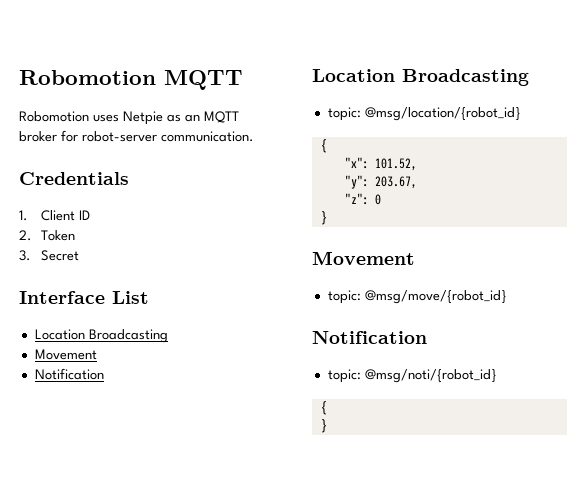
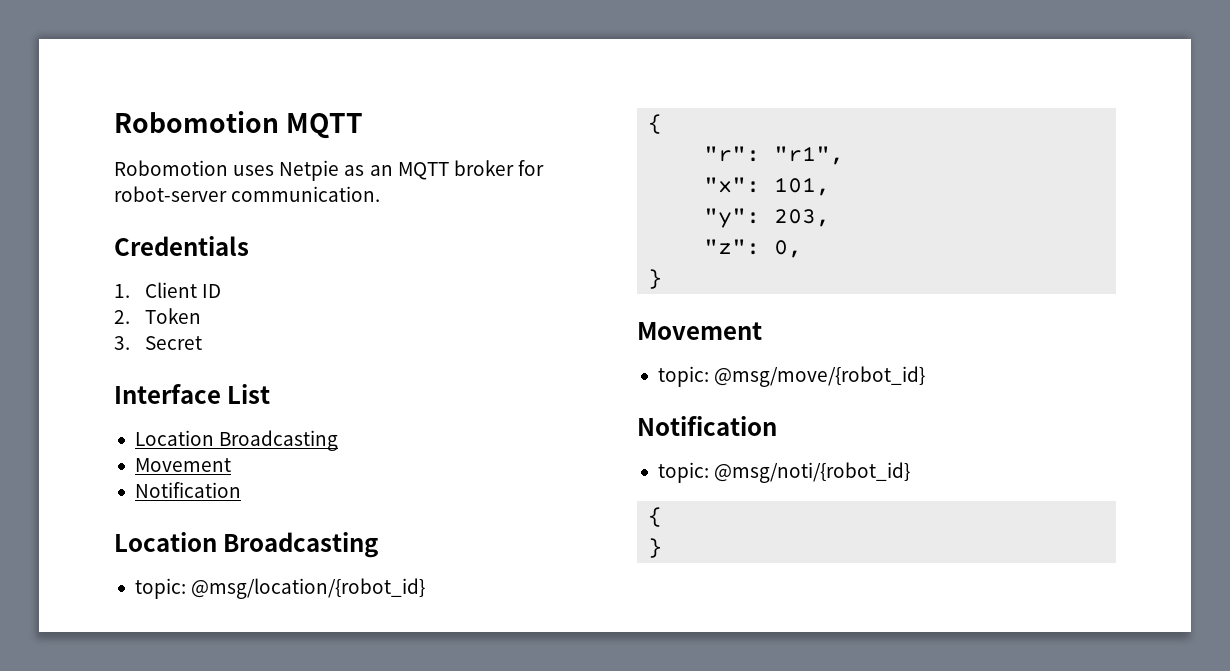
+ "r": "r1",
- "x": 101.52,
+ "x": 101,
- "y": 203.67,
+ "y": 203,
- "z": 0
+ "z": 0,

